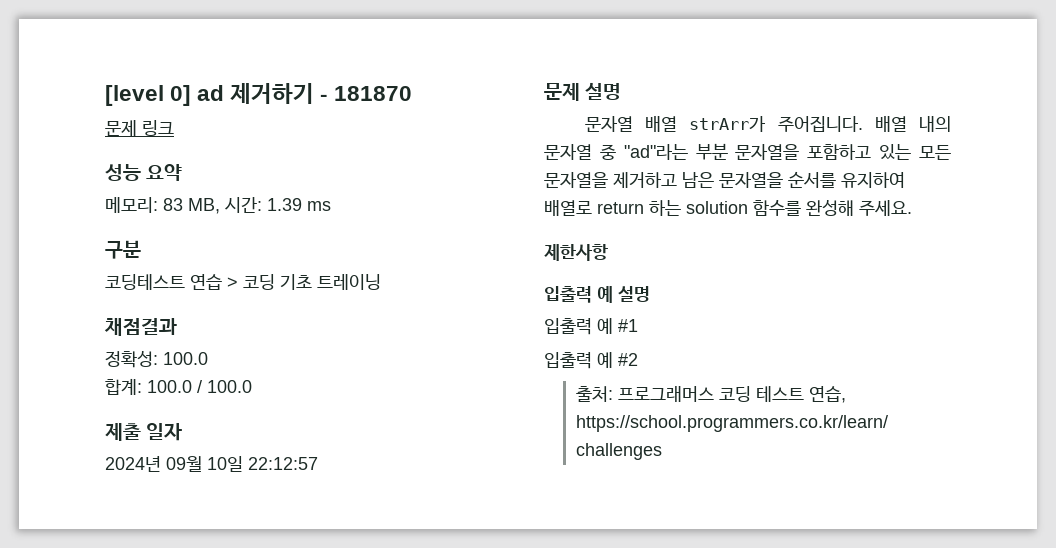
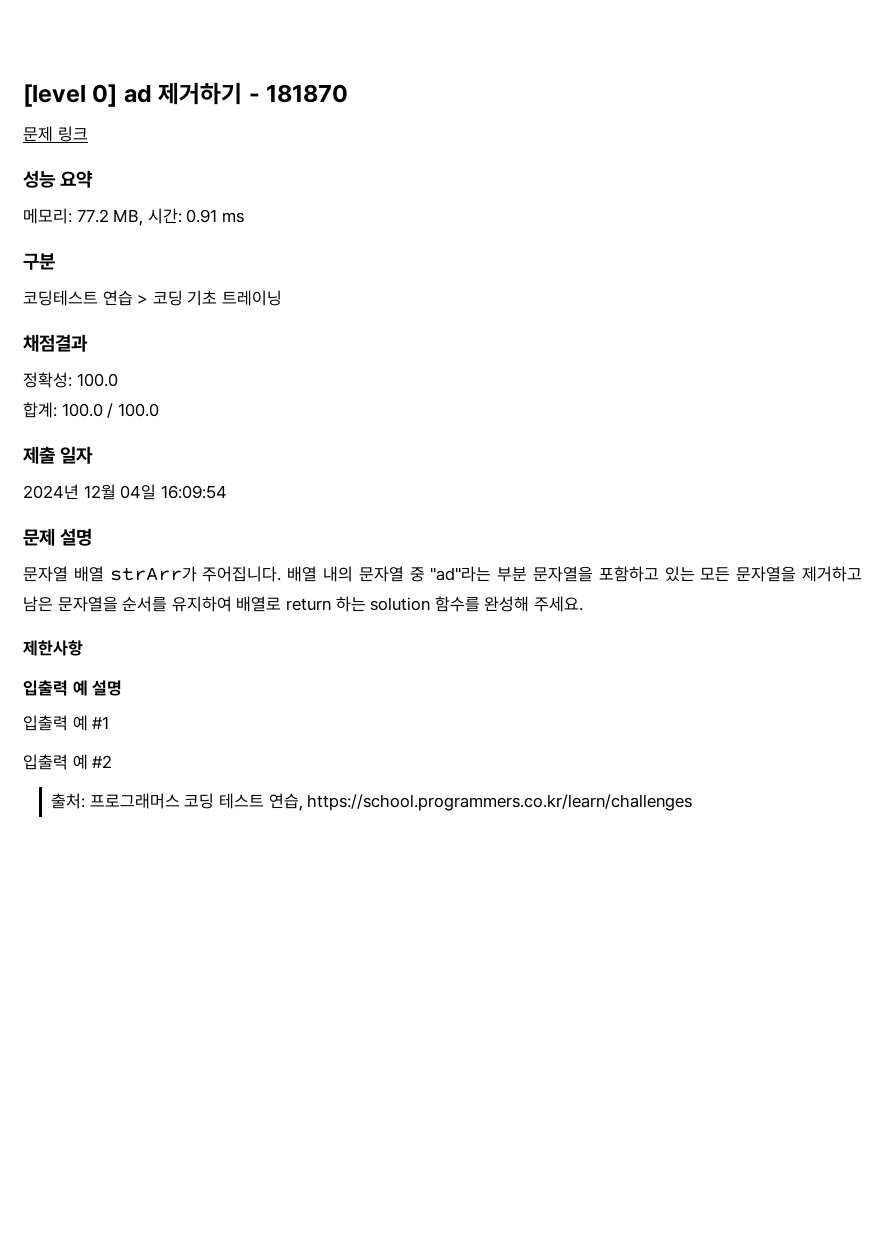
- 메모리: 83 MB, 시간: 1.39 ms
+ 메모리: 77.2 MB, 시간: 0.91 ms
- 2024년 09월 10일 22:12:57
+ 2024년 12월 04일 16:09:54

